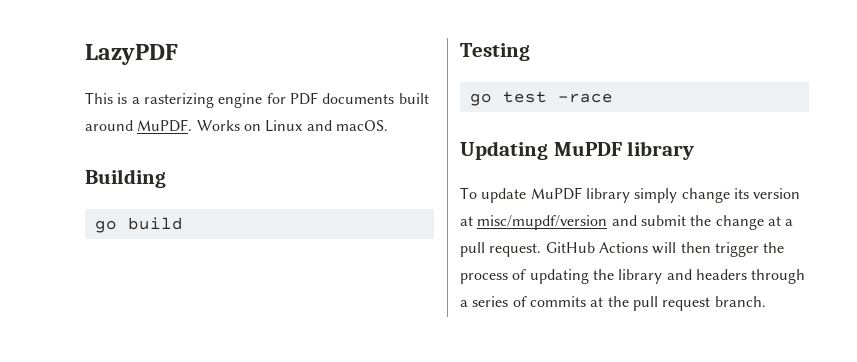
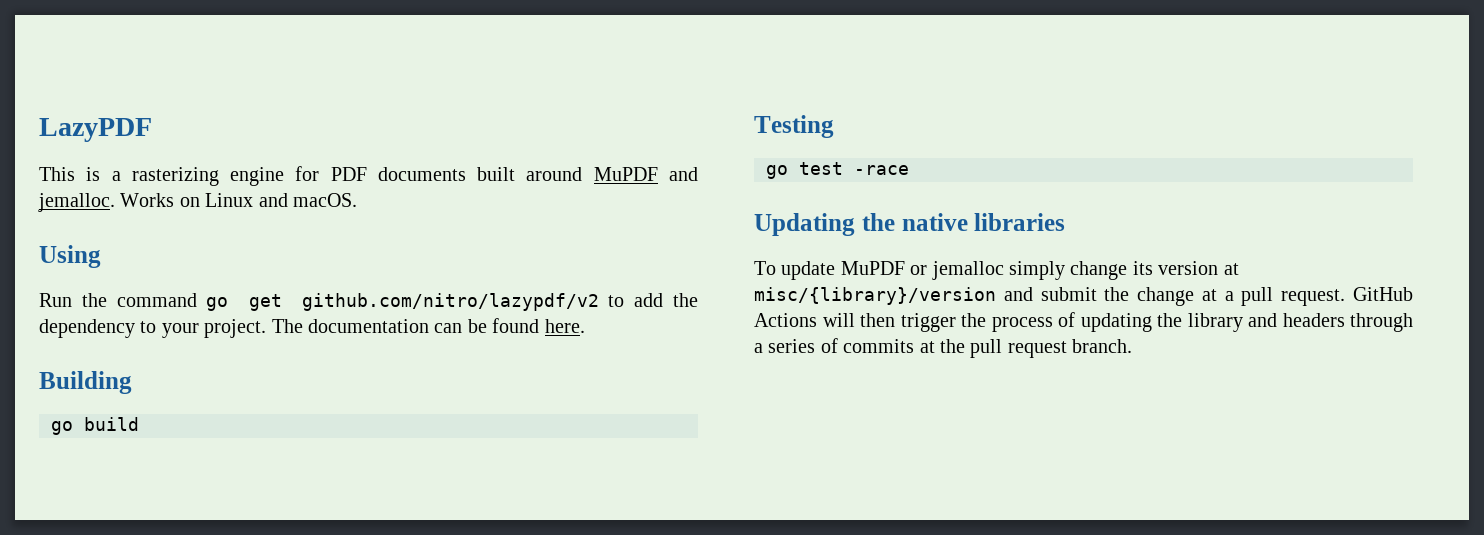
- This is a rasterizing engine for PDF documents built around MuPDF.
+ This is a rasterizing engine for PDF documents built around MuPDF and jemalloc.
+ Using
+ Run the command go get github.com/nitro/lazypdf/v2 to add the dependency to your project. The documentation can be found here.
- Updating MuPDF library
+ Updating the native libraries
- To update MuPDF library simply change its version at misc/mupdf/version and submit the change at a pull request.
+ To update MuPDF or jemalloc simply change its version at misc/{library}/version and submit the change at a pull request.

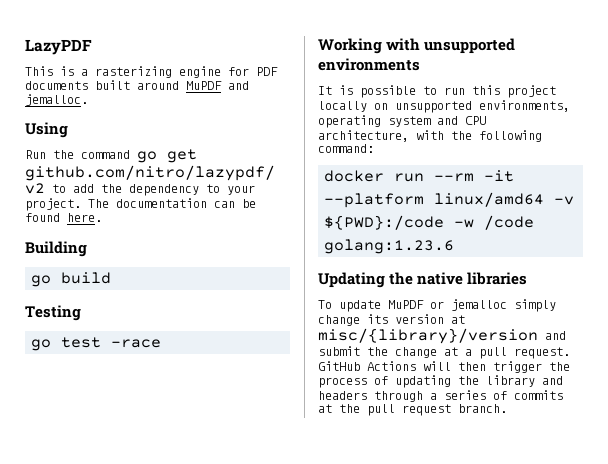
- Works on Linux and macOS.
+ Working with unsupported environments
+ It is possible to run this project locally on unsupported environments, operating system and CPU architecture, with the following command:
+ docker run --rm -it --platform linux/amd64 -v ${PWD}:/code -w /code golang:1.23.6

